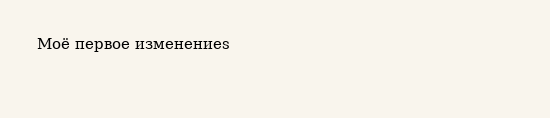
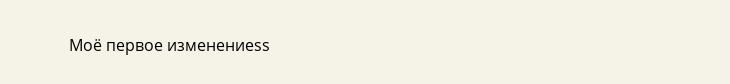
- Моё первое изменениеs
+ Моё первое изменениеss

